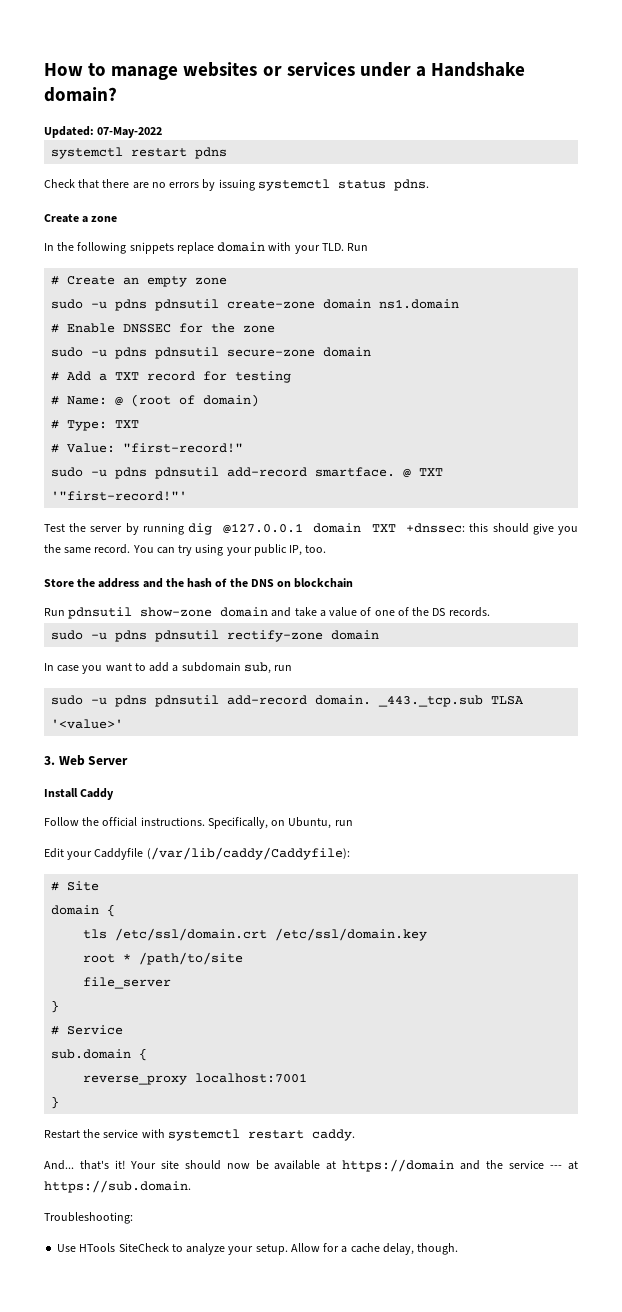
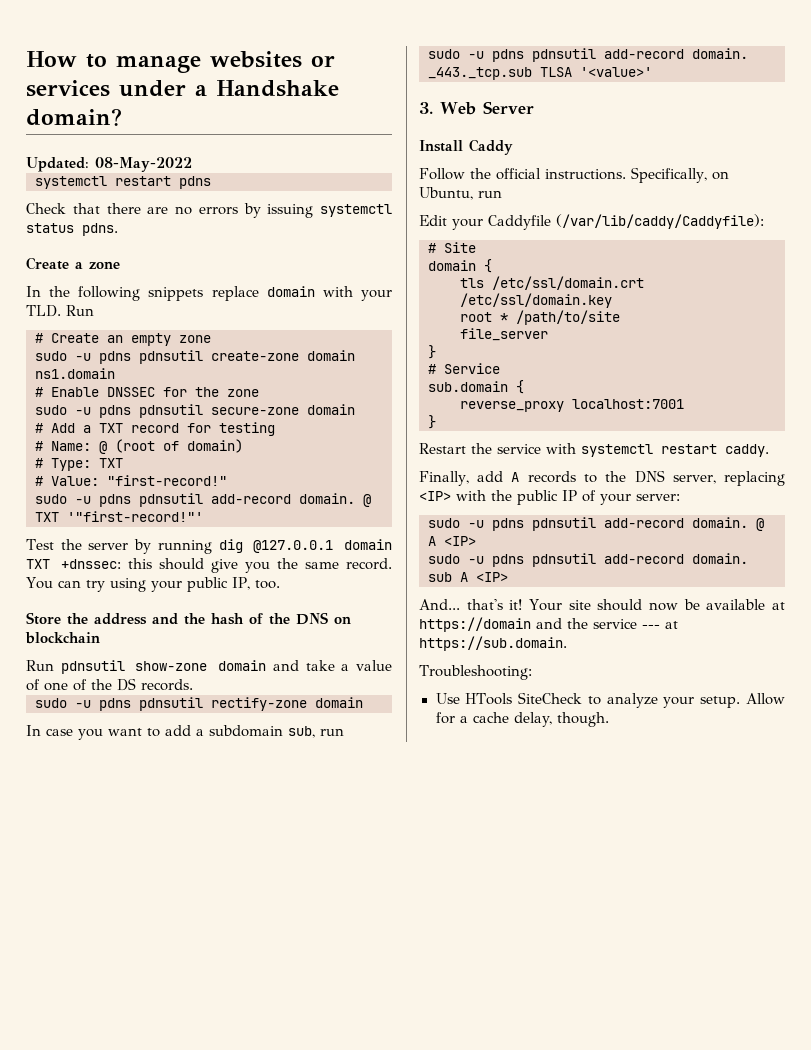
- Updated: 07-May-2022
+ Updated: 08-May-2022
  # Value: "first-record!"
- sudo -u pdns pdnsutil add-record smartface.
+ sudo -u pdns pdnsutil add-record domain.
+ Finally, add A records to the DNS server, replacing <IP> with the public IP of your server:
+ sudo -u pdns pdnsutil add-record domain. @ A <IP>
+ sudo -u pdns pdnsutil add-record domain. sub A <IP>

